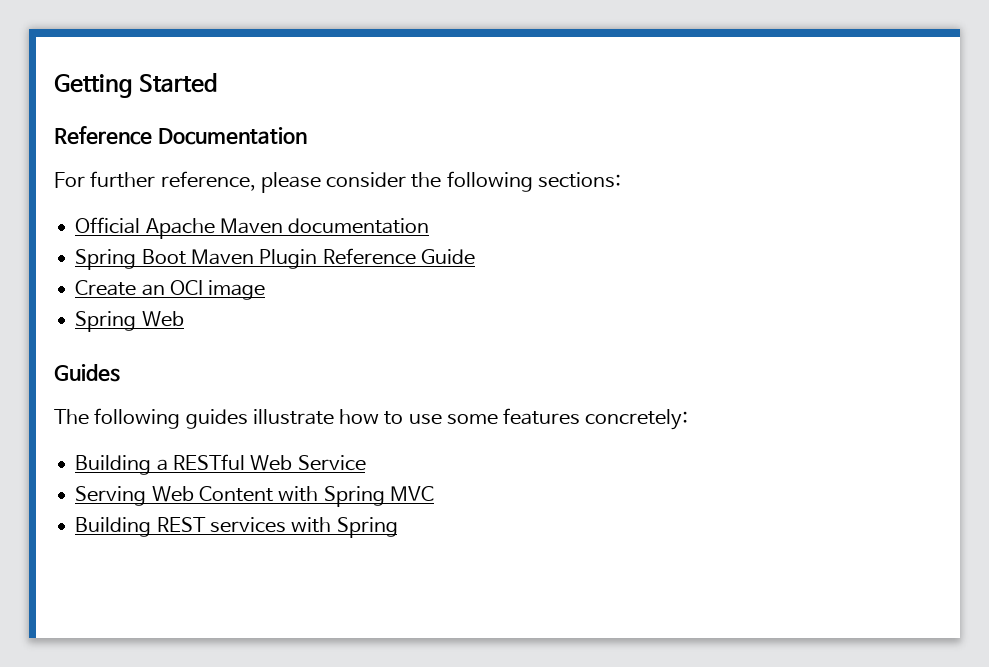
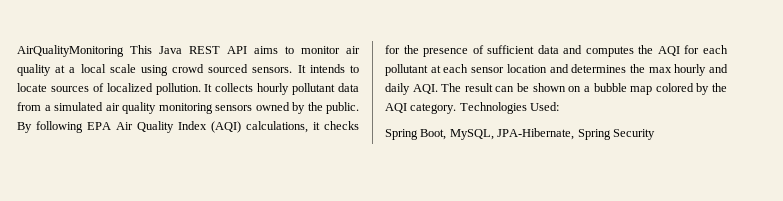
- Getting Started
- Reference Documentation
- For further reference, please consider the following sections:
- Official Apache Maven documentation
- Spring Boot Maven Plugin Reference Guide
- Create an OCI image
- Spring Web
- Guides
- The following guides illustrate how to use some features concretely:
- Building a RESTful Web Service
- Serving Web Content with Spring MVC
- Building REST services with Spring
+ AirQualityMonitoring This Java REST API aims to monitor air quality at a local scale using crowd sourced sensors. It intends to locate sources of localized pollution. It collects hourly pollutant data from a simulated air quality monitoring sensors owned by the public. By following EPA Air Quality Index (AQI) calculations, it checks for the presence of sufficient data and computes the AQI for each pollutant at each sensor location and determines the max hourly and daily AQI. The result can be shown on a bubble map colored by the AQI category. Technologies Used:
+ Spring Boot, MySQL, JPA-Hibernate, Spring Security

